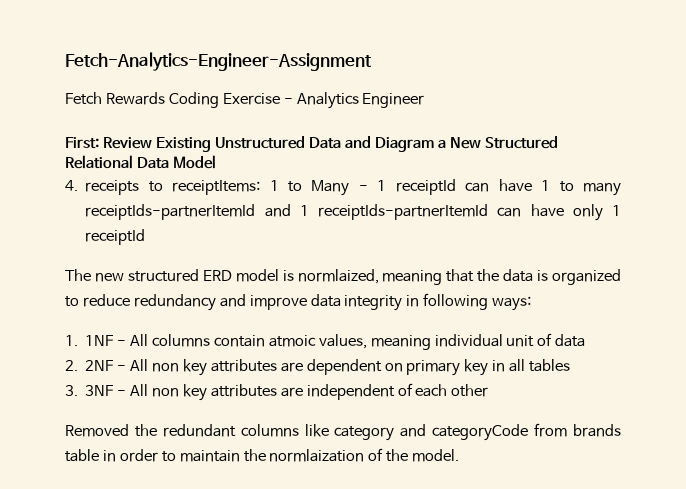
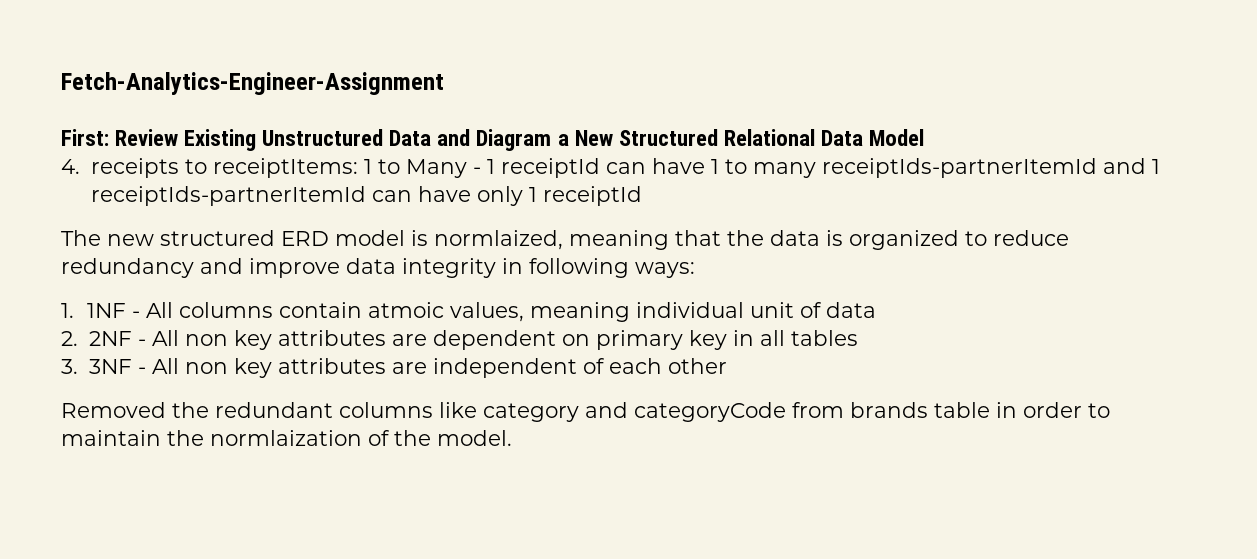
- Fetch Rewards Coding Exercise - Analytics Engineer

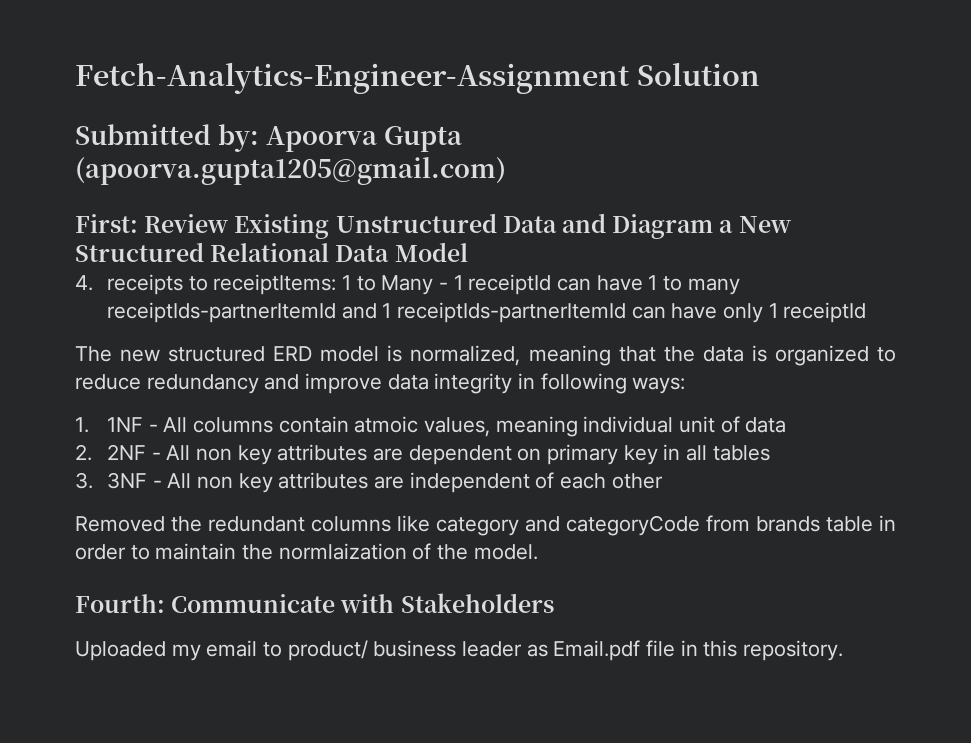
- Fetch-Analytics-Engineer-Assignment
+ Fetch-Analytics-Engineer-Assignment Solution
+ Submitted by: Apoorva Gupta (apoorva.gupta1205@gmail.com)
- The new structured ERD model is normlaized, meaning that the data is organized to reduce redundancy and improve data integrity in following ways:
+ The new structured ERD model is normalized, meaning that the data is organized to reduce redundancy and improve data integrity in following ways:
+ Fourth: Communicate with Stakeholders
+ Uploaded my email to product/ business leader as Email.pdf file in this repository.

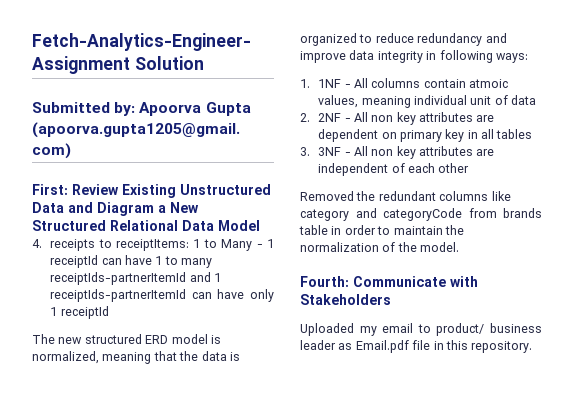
- Removed the redundant columns like category and categoryCode from brands table in order to maintain the normlaization of the model.
+ Removed the redundant columns like category and categoryCode from brands table in order to maintain the normalization of the model.

